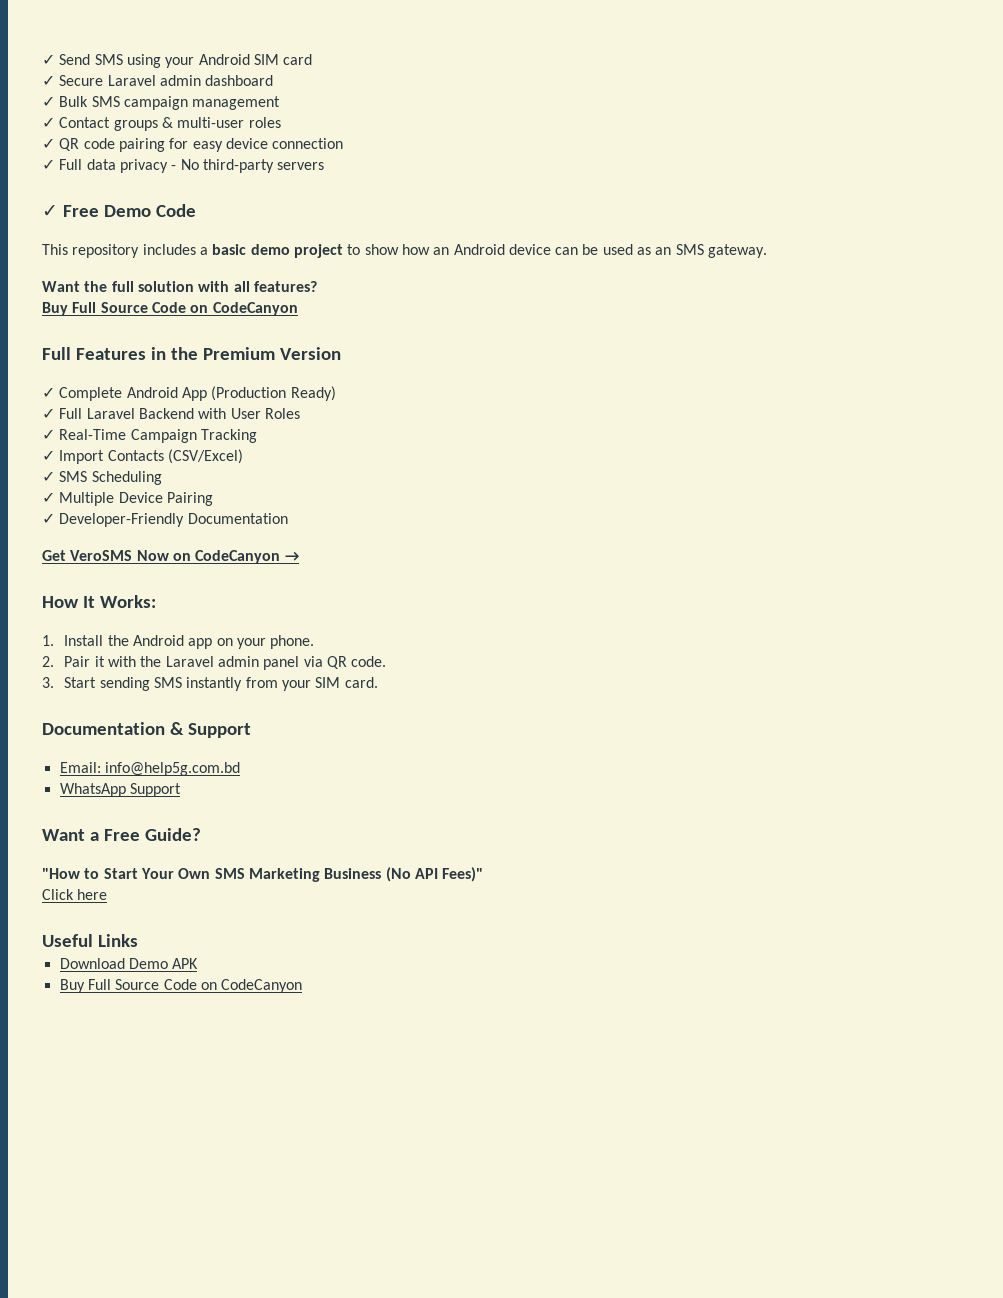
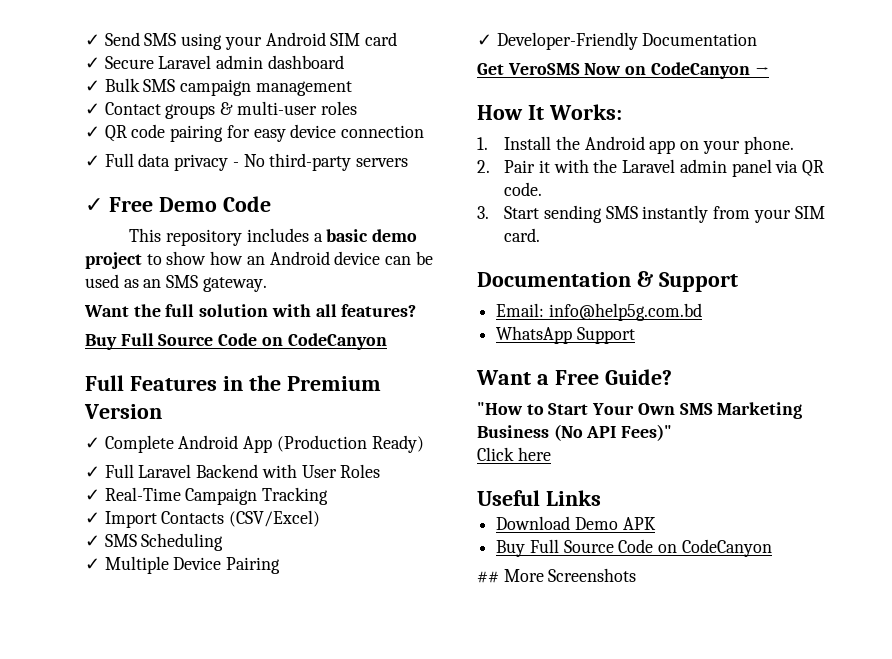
+ ## More Screenshots

